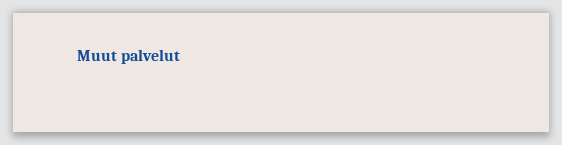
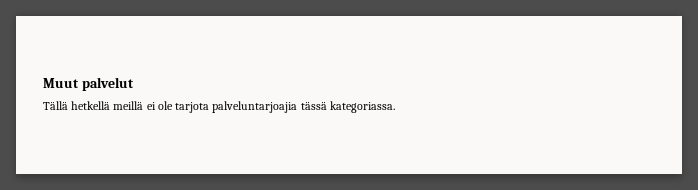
+ Tällä hetkellä meillä ei ole tarjota palveluntarjoajia tässä kategoriassa.

